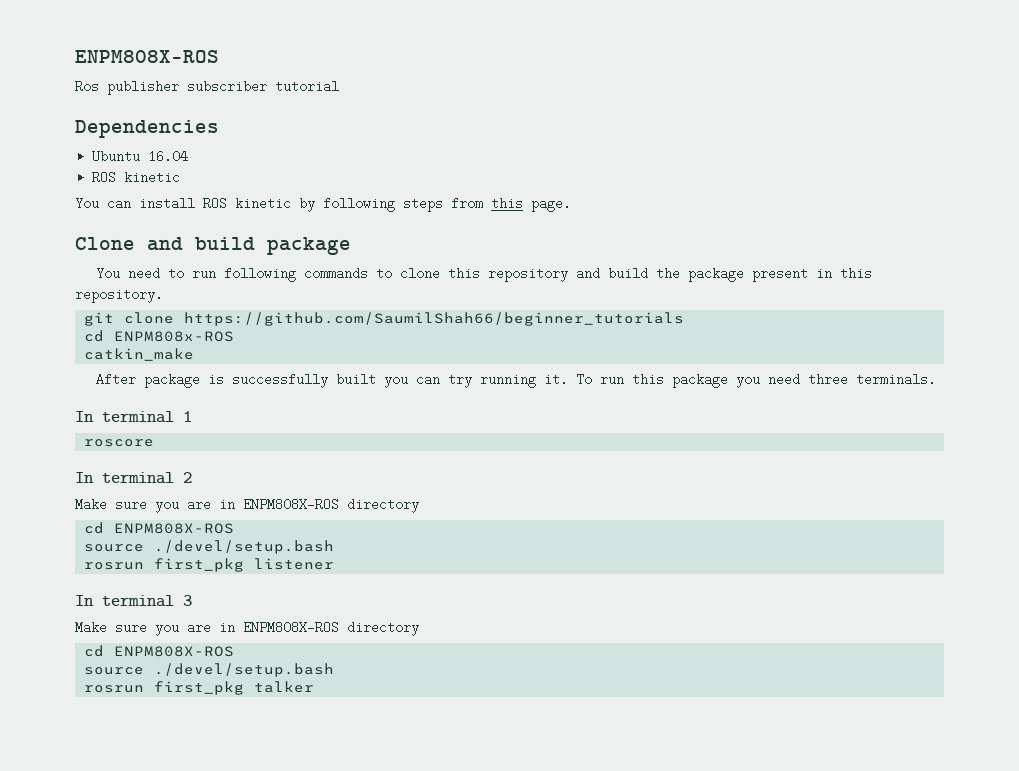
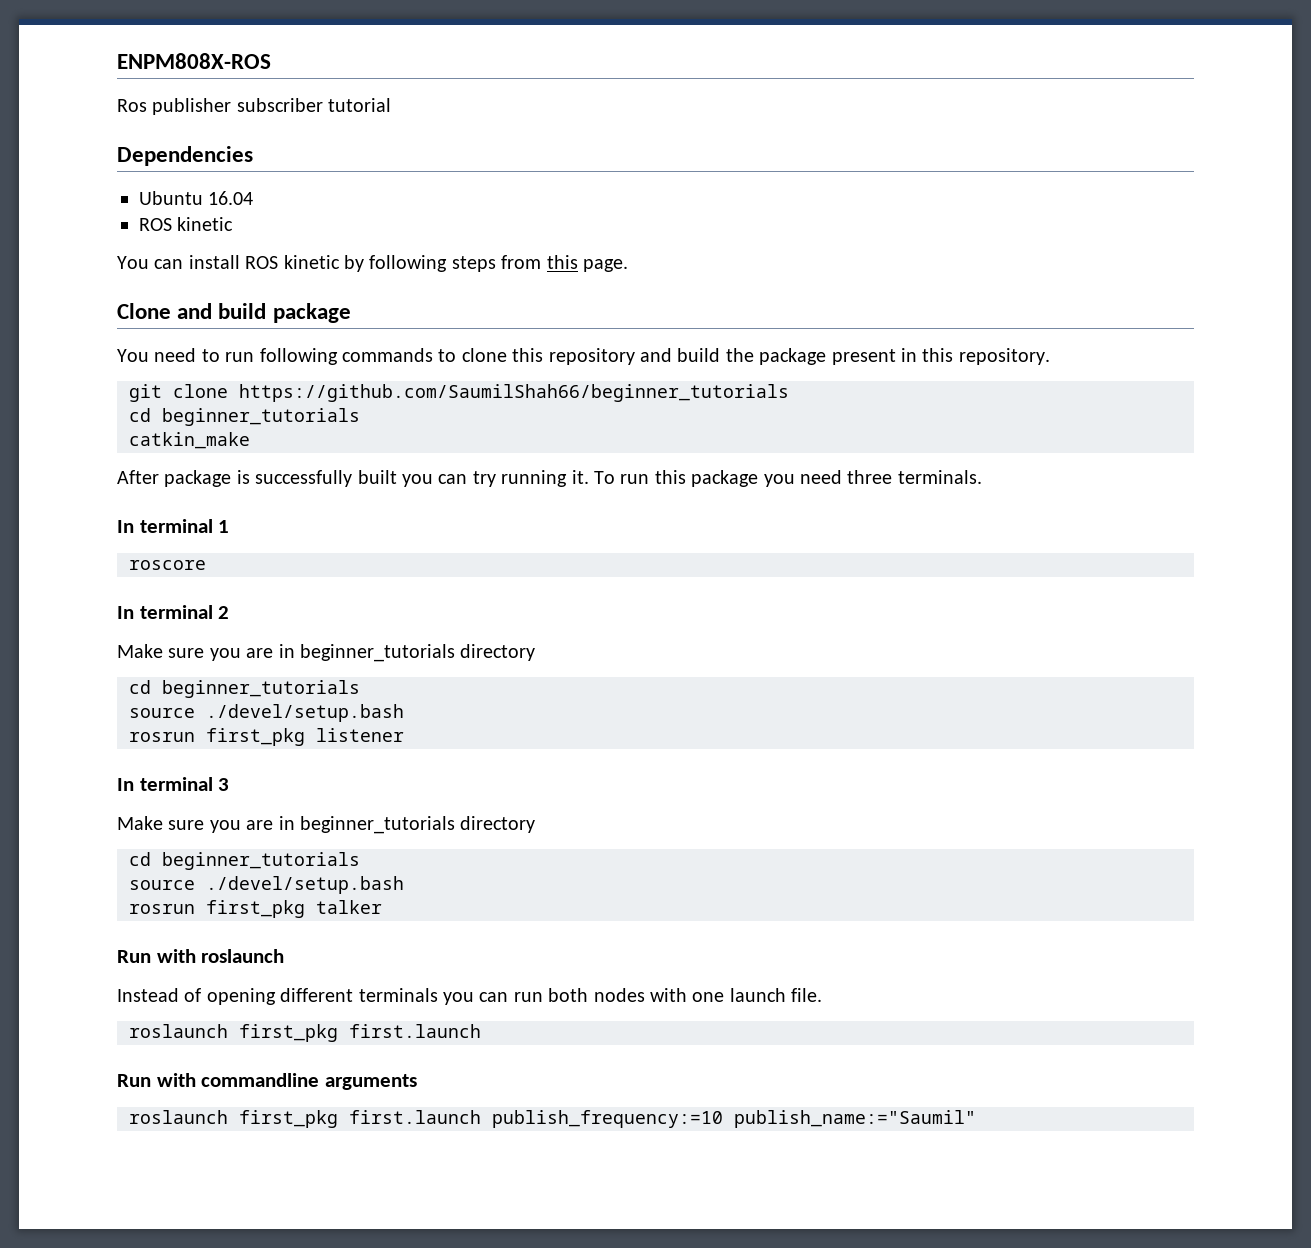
  git clone https://github.com/SaumilShah66/beginner_tutorials
- cd ENPM808x-ROS
+ cd beginner_tutorials
  In terminal 2
- Make sure you are in ENPM808X-ROS directory
- cd ENPM808X-ROS
+ Make sure you are in beginner_tutorials directory
+ cd beginner_tutorials
  In terminal 3
- Make sure you are in ENPM808X-ROS directory
- cd ENPM808X-ROS
+ Make sure you are in beginner_tutorials directory
+ cd beginner_tutorials
+ Run with roslaunch
+ Instead of opening different terminals you can run both nodes with one launch file.
+ roslaunch first_pkg first.launch
+ Run with commandline arguments
+ roslaunch first_pkg first.launch publish_frequency:=10 publish_name:="Saumil"

